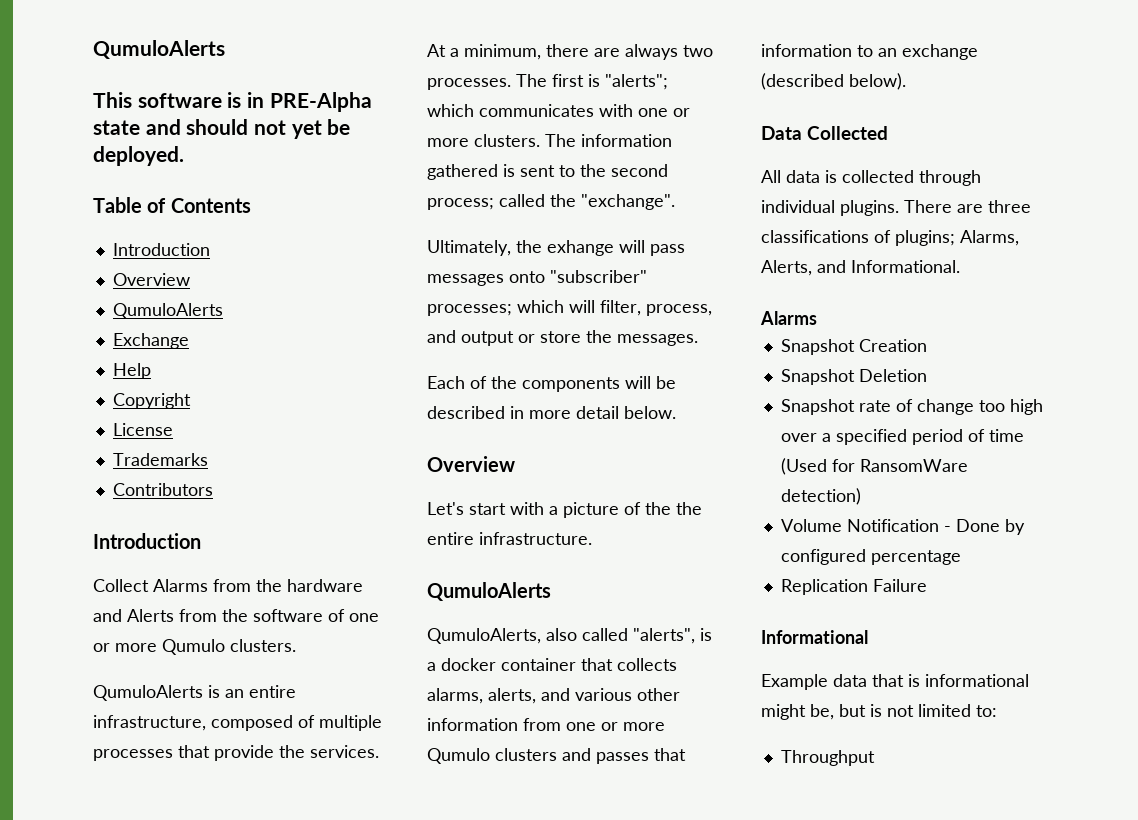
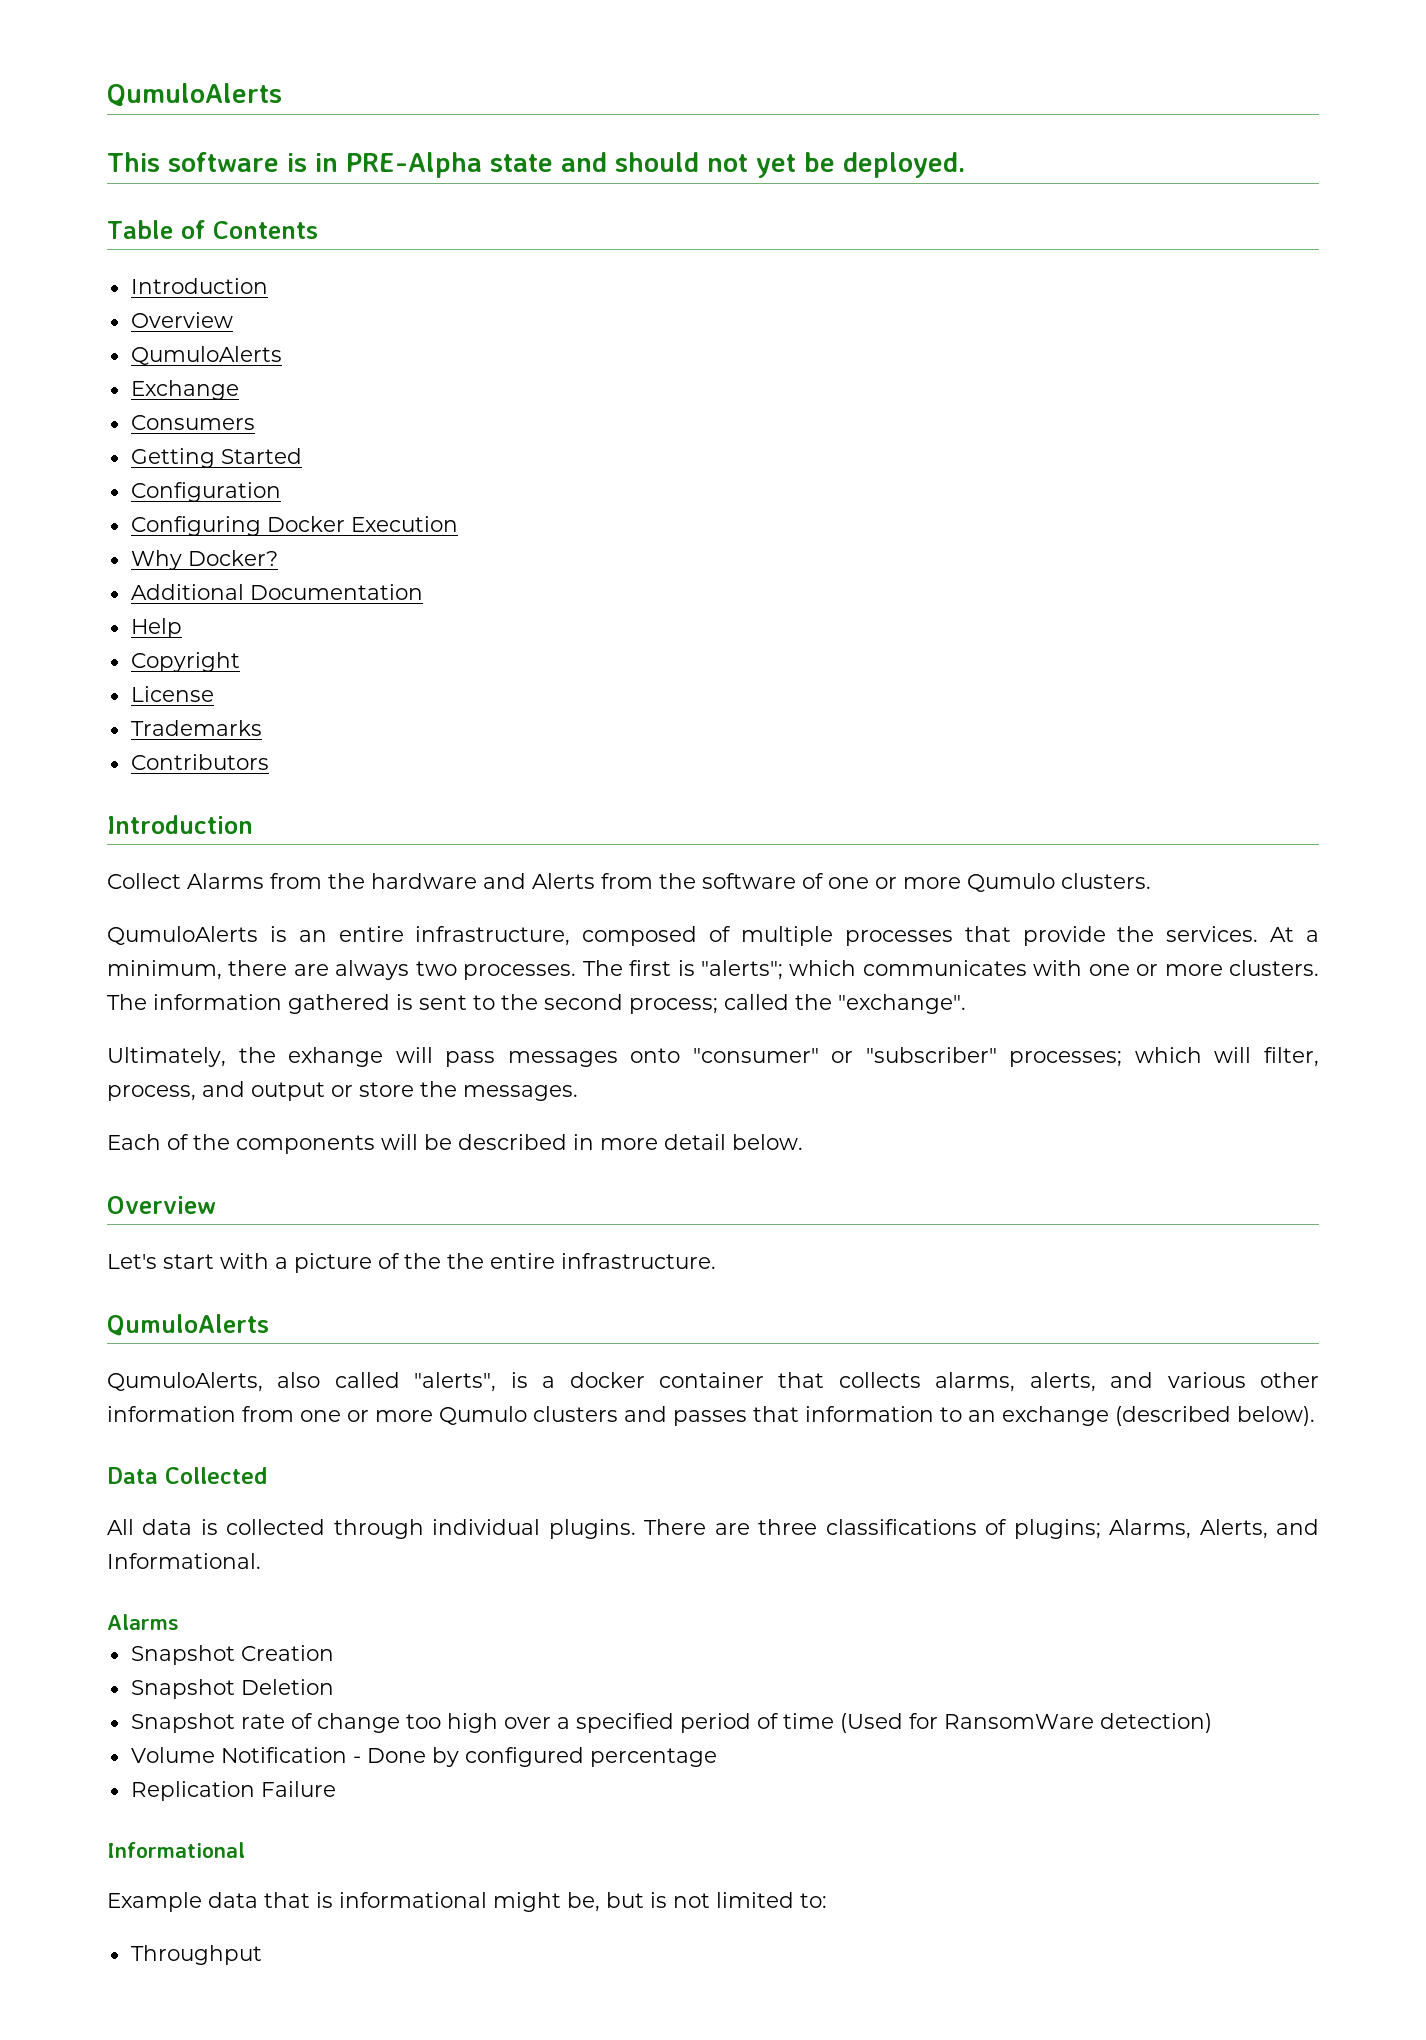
+ Consumers
+ Getting Started
+ Configuration
+ Configuring Docker Execution
+ Why Docker?
+ Additional Documentation
- Ultimately, the exhange will pass messages onto "subscriber" processes; which will filter, process, and output or store the messages.
+ Ultimately, the exhange will pass messages onto "consumer" or "subscriber" processes; which will filter, process, and output or store the messages.

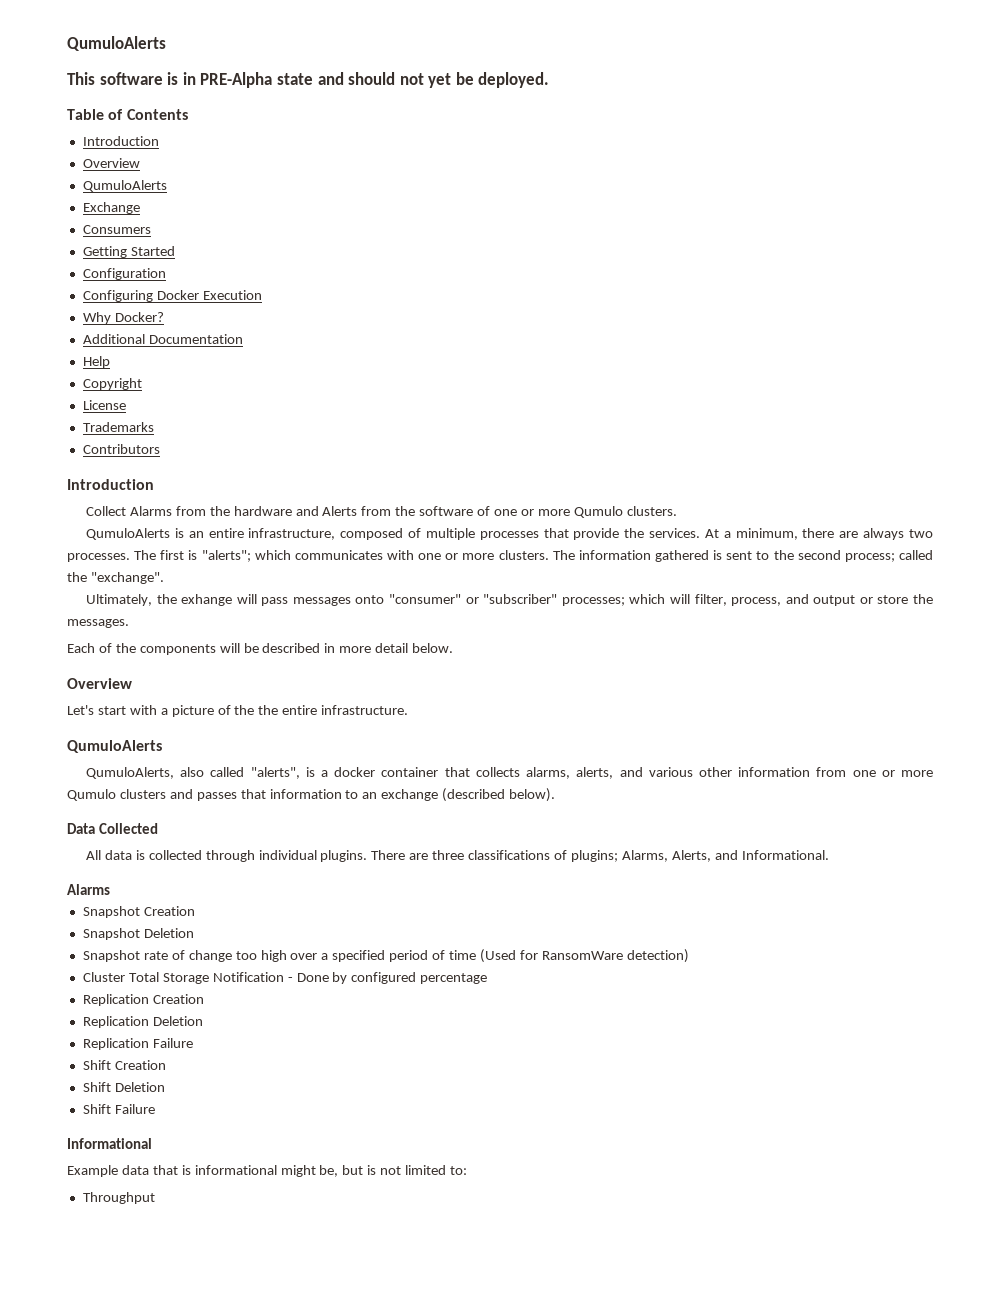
- Volume Notification - Done by configured percentage
+ Cluster Total Storage Notification - Done by configured percentage
+ Replication Creation
+ Replication Deletion
  Replication Failure
+ Shift Creation
+ Shift Deletion
+ Shift Failure

